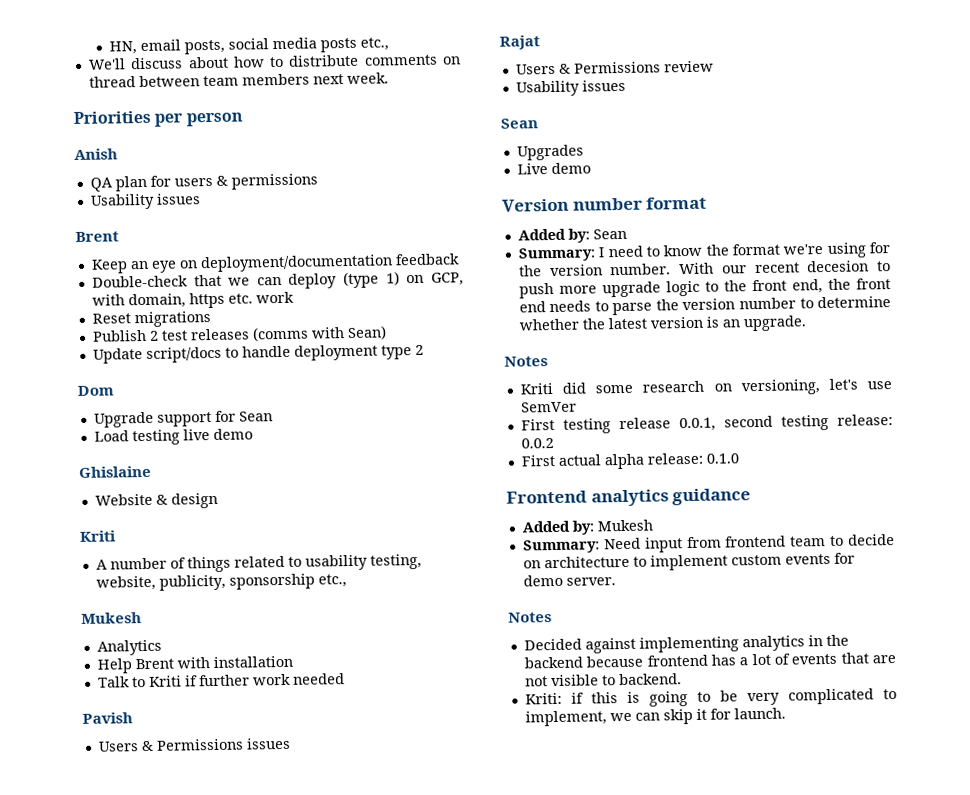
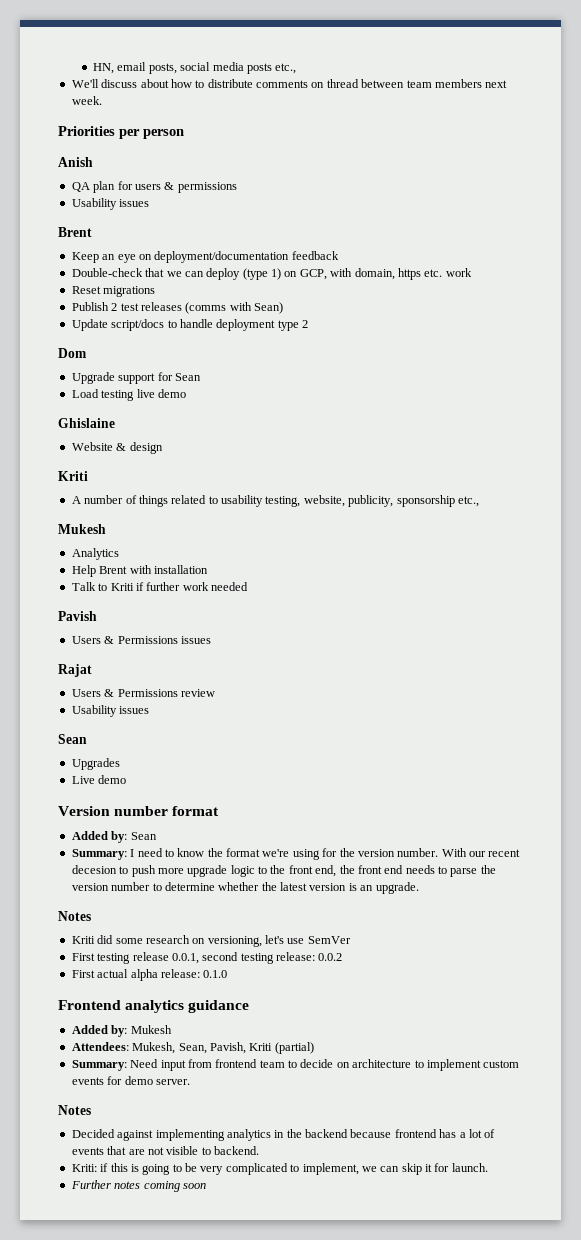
+ Attendees: Mukesh, Sean, Pavish, Kriti (partial)
+ Further notes coming soon

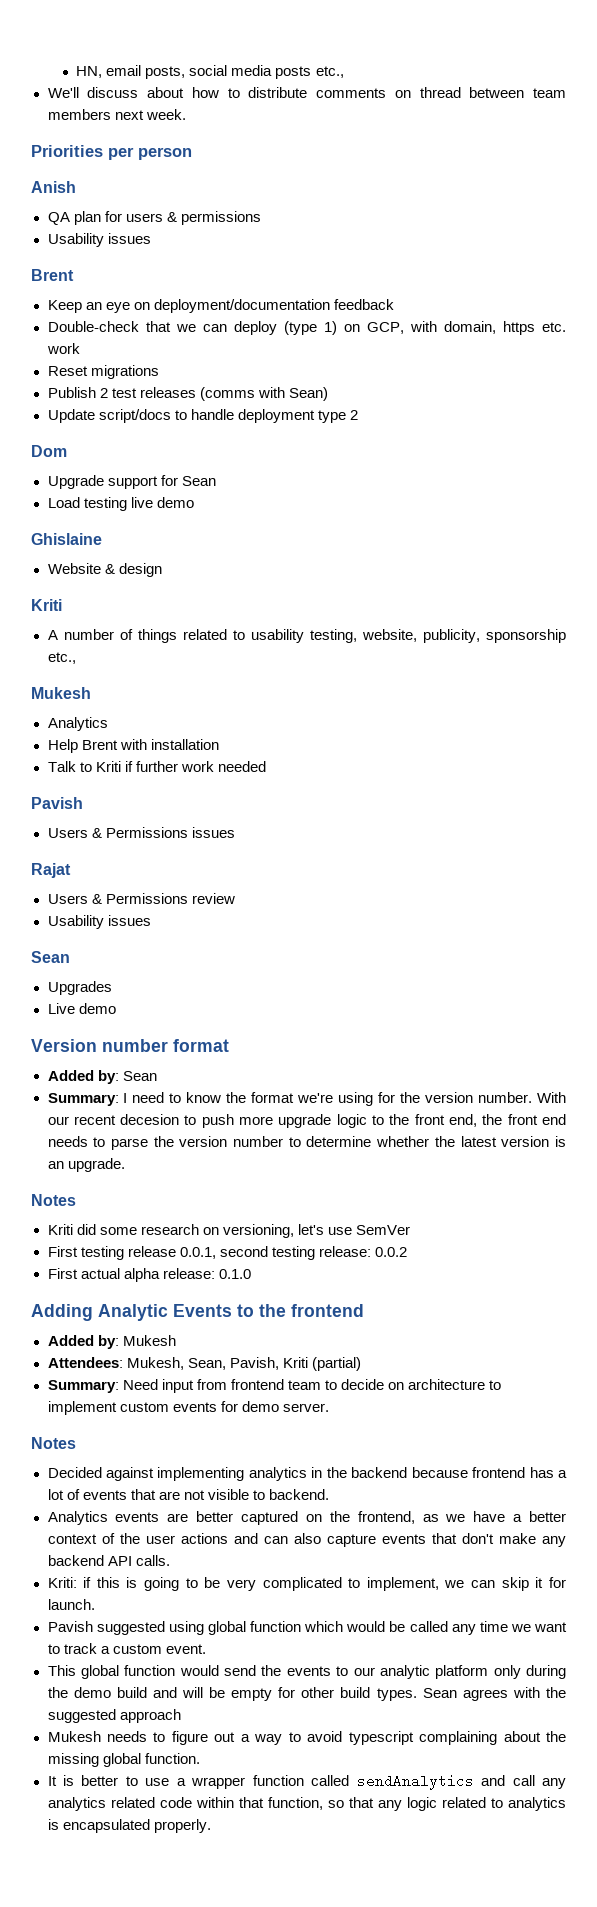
- Frontend analytics guidance
+ Adding Analytic Events to the frontend
+ Analytics events are better captured on the frontend, as we have a better context of the user actions and can also capture events that don't make any backend API calls.
- Further notes coming soon
+ Pavish suggested using global function which would be called any time we want to track a custom event.
+ This global function would send the events to our analytic platform only during the demo build and will be empty for other build types. Sean agrees with the suggested approach
+ Mukesh needs to figure out a way to avoid typescript complaining about the missing global function.
+ It is better to use a wrapper function called sendAnalytics and call any analytics related code within that function, so that any logic related to analytics is encapsulated properly.

